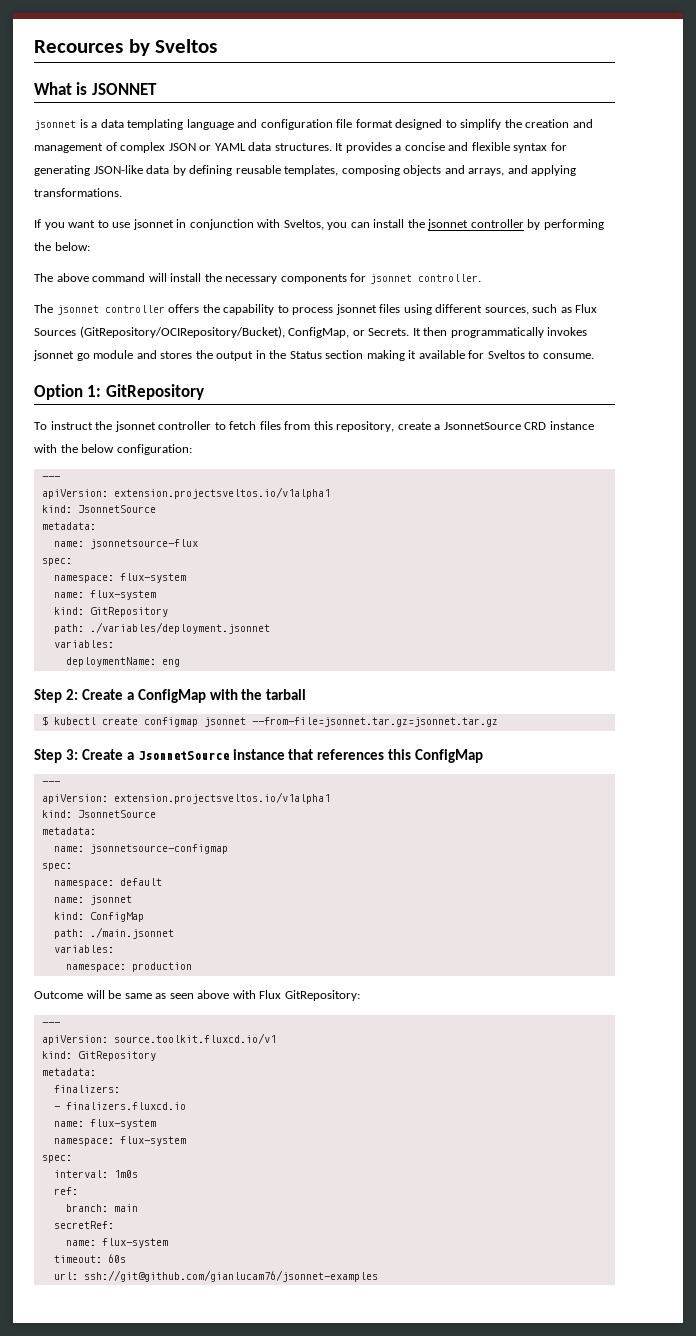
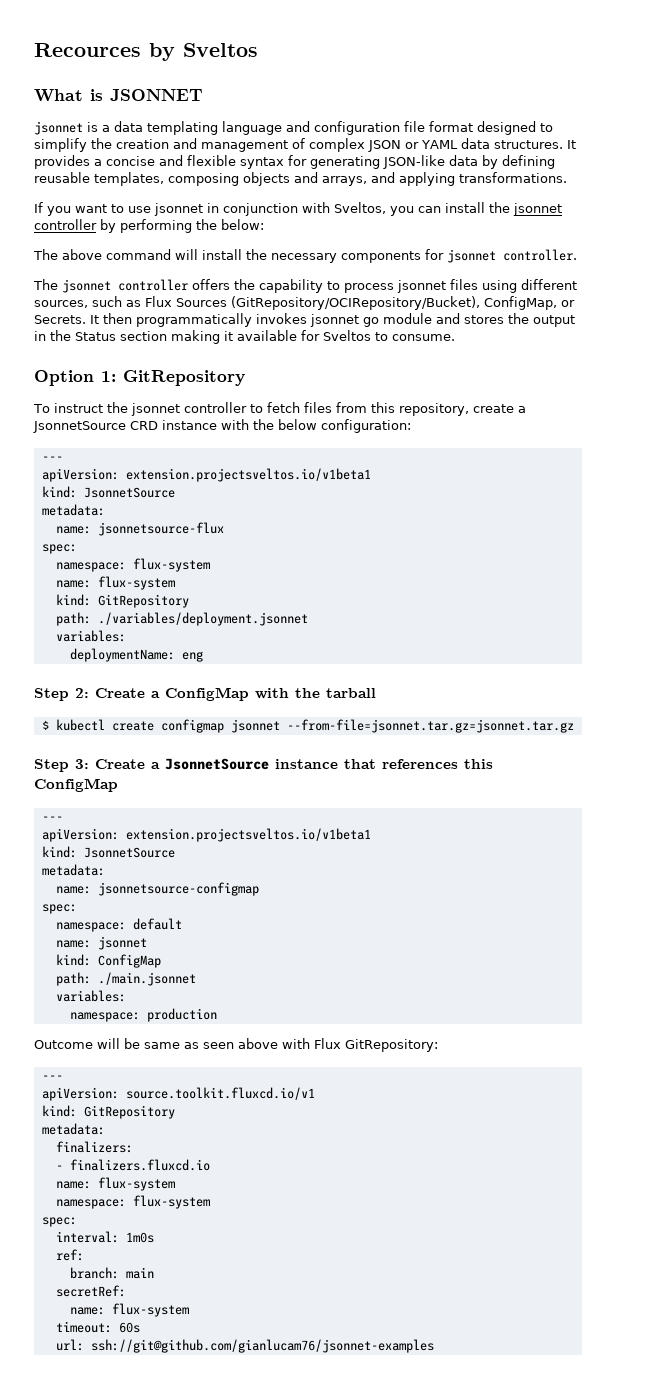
  To instruct the jsonnet controller to fetch files from this repository, create a JsonnetSource CRD instance with the below configuration:
  ---
- apiVersion: extension.projectsveltos.io/v1alpha1
+ apiVersion: extension.projectsveltos.io/v1beta1
  Step 3: Create a JsonnetSource instance that references this ConfigMap
  ---
- apiVersion: extension.projectsveltos.io/v1alpha1
+ apiVersion: extension.projectsveltos.io/v1beta1

